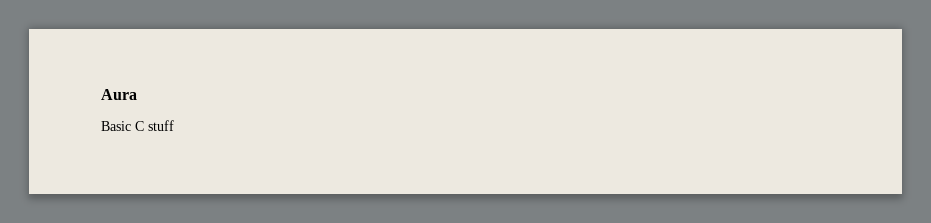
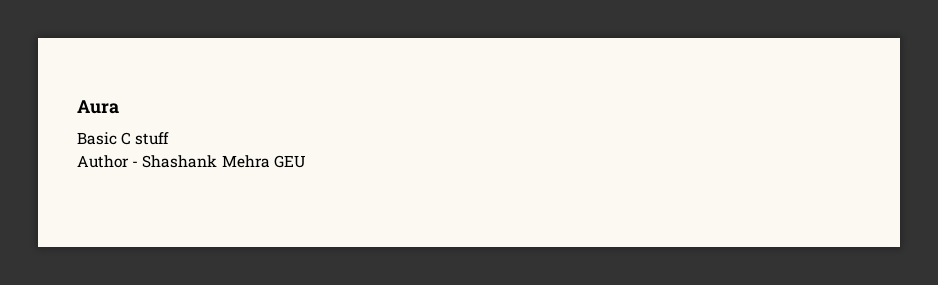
+ Author - Shashank Mehra GEU

